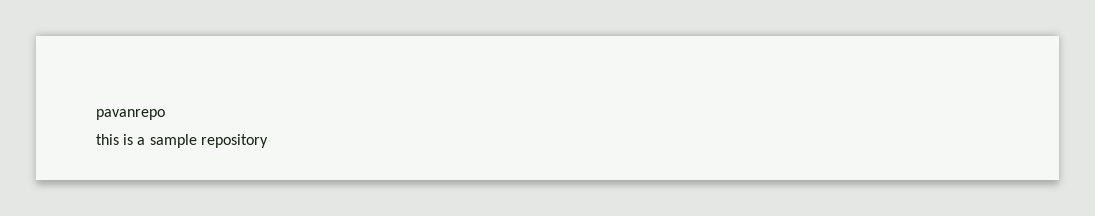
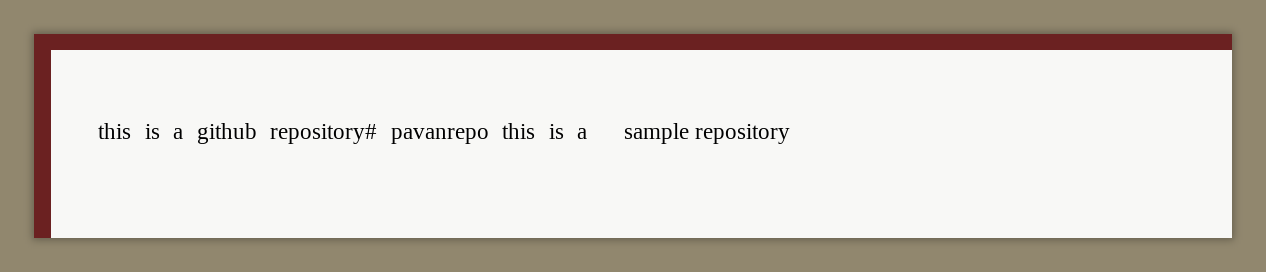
- pavanrepo
- this is a sample repository
+ this is a github repository# pavanrepo this is a sample repository

